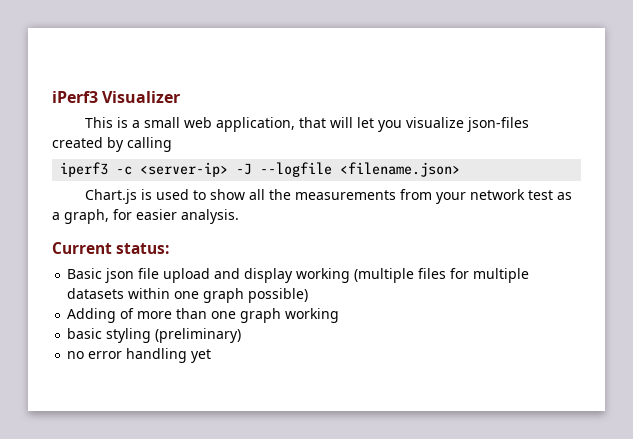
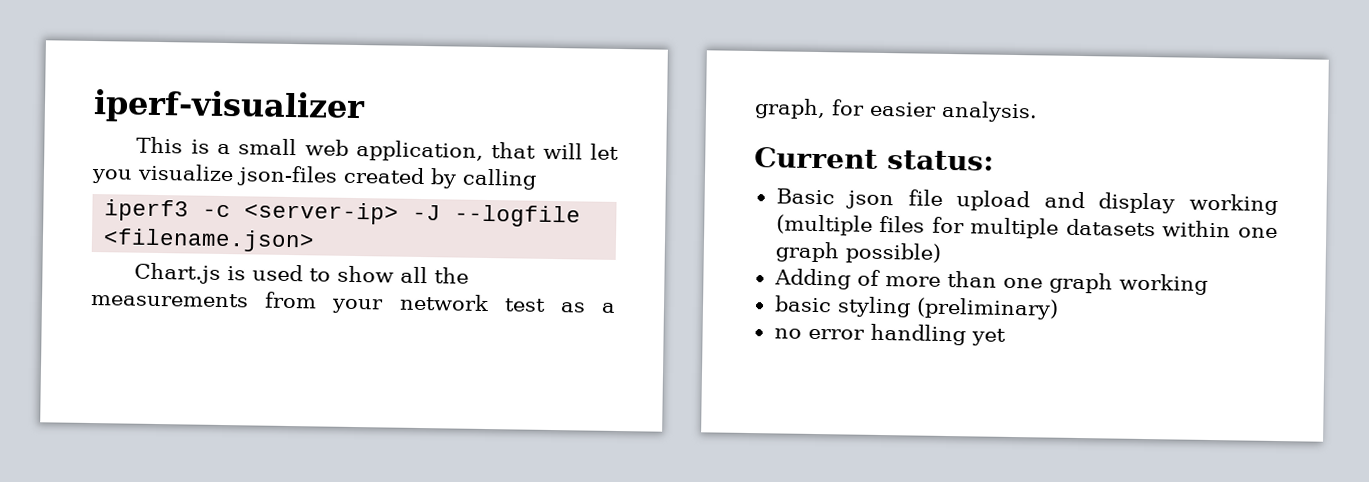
- iPerf3 Visualizer
+ iperf-visualizer

